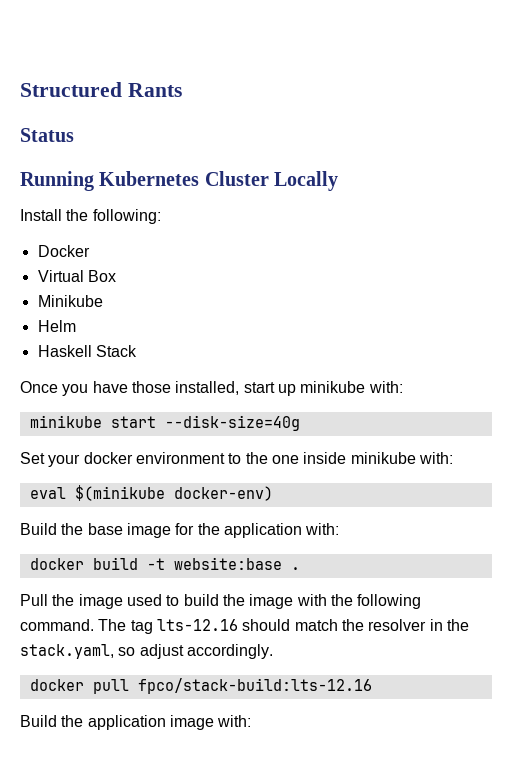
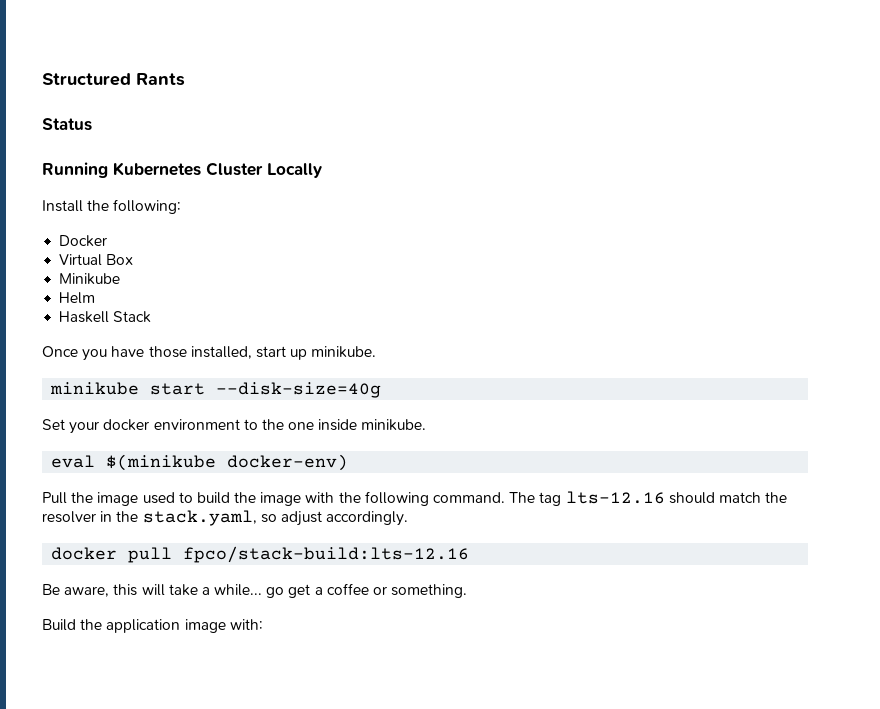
- Once you have those installed, start up minikube with:
+ Once you have those installed, start up minikube.
- Set your docker environment to the one inside minikube with:
+ Set your docker environment to the one inside minikube.
- Build the base image for the application with:
- docker build -t website:base .
+ Be aware, this will take a while... go get a coffee or something.

